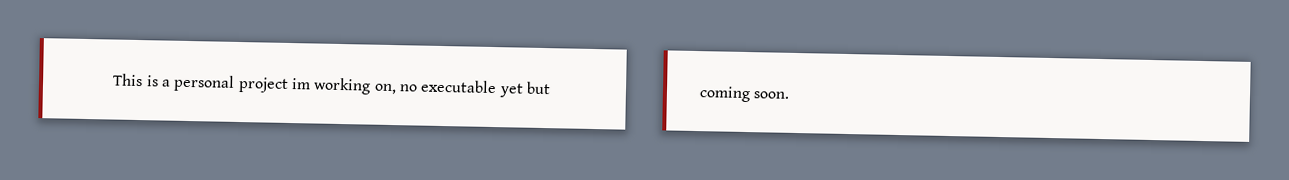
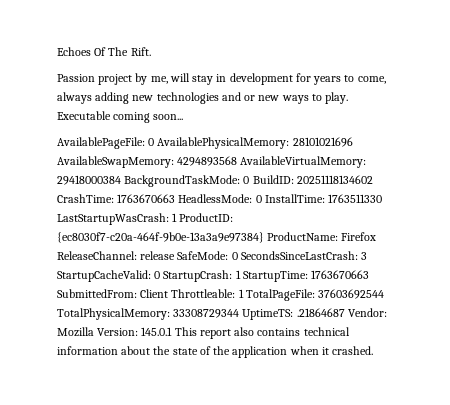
- This is a personal project im working on, no executable yet but coming soon.
+ Echoes Of The Rift.
+ Passion project by me, will stay in development for years to come, always adding new technologies and or new ways to play. Executable coming soon...
+ AvailablePageFile: 0 AvailablePhysicalMemory: 28101021696 AvailableSwapMemory: 4294893568 AvailableVirtualMemory: 29418000384 BackgroundTaskMode: 0 BuildID: 20251118134602 CrashTime: 1763670663 HeadlessMode: 0 InstallTime: 1763511330 LastStartupWasCrash: 1 ProductID: {ec8030f7-c20a-464f-9b0e-13a3a9e97384} ProductName: Firefox ReleaseChannel: release SafeMode: 0 SecondsSinceLastCrash: 3 StartupCacheValid: 0 StartupCrash: 1 StartupTime: 1763670663 SubmittedFrom: Client Throttleable: 1 TotalPageFile: 37603692544 TotalPhysicalMemory: 33308729344 UptimeTS: .21864687 Vendor: Mozilla Version: 145.0.1 This report also contains technical information about the state of the application when it crashed.

